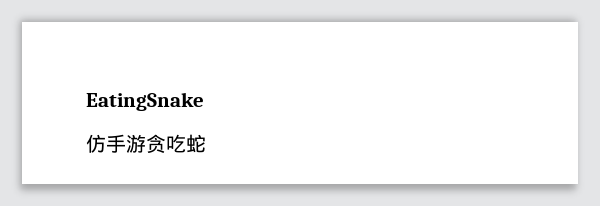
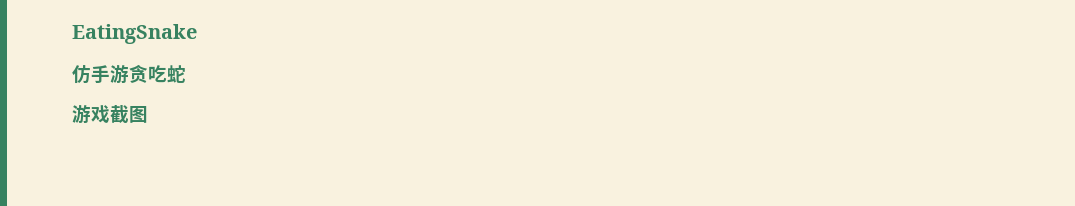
+ 游戏截图

